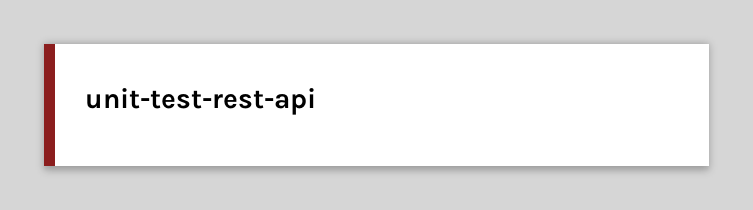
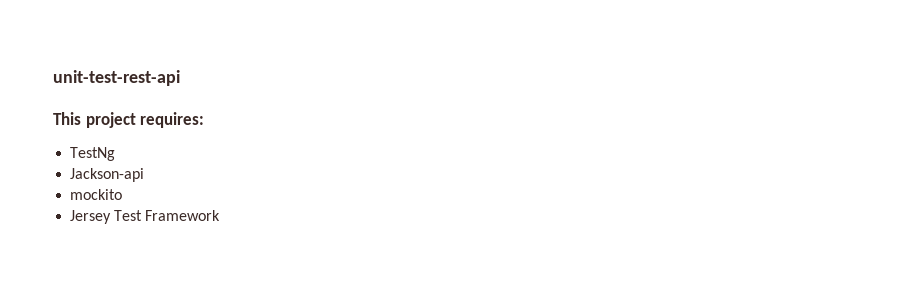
+ This project requires:
+ TestNg
+ Jackson-api
+ mockito
+ Jersey Test Framework

